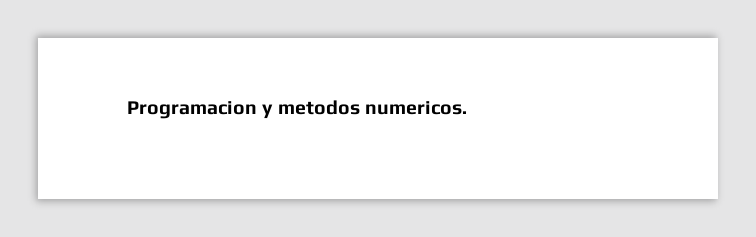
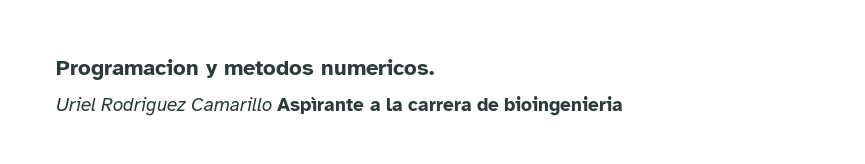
+ Uriel Rodriguez Camarillo Aspìrante a la carrera de bioingenieria

